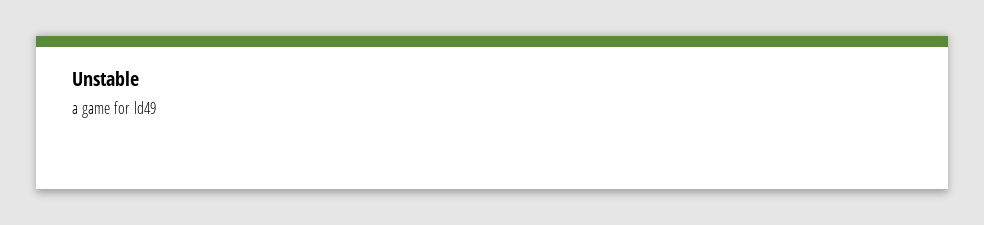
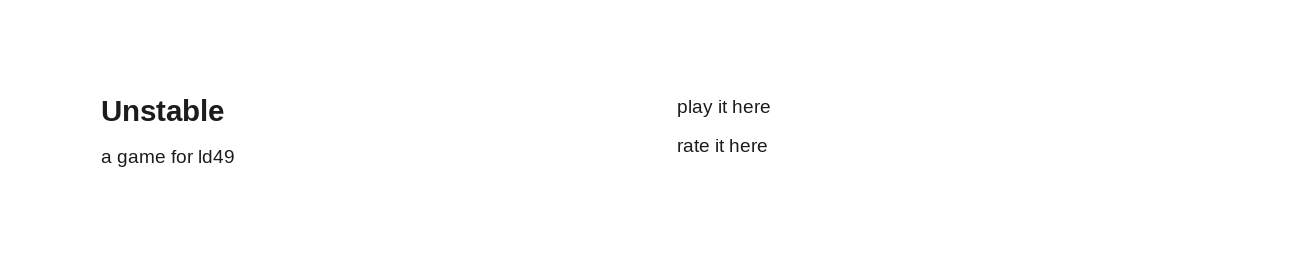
+ play it here
+ rate it here

